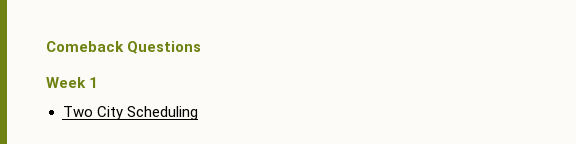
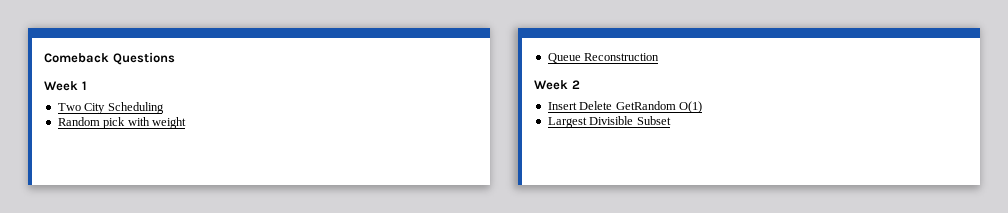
+ Random pick with weight
+ Queue Reconstruction
+ Week 2
+ Insert Delete GetRandom O(1)
+ Largest Divisible Subset

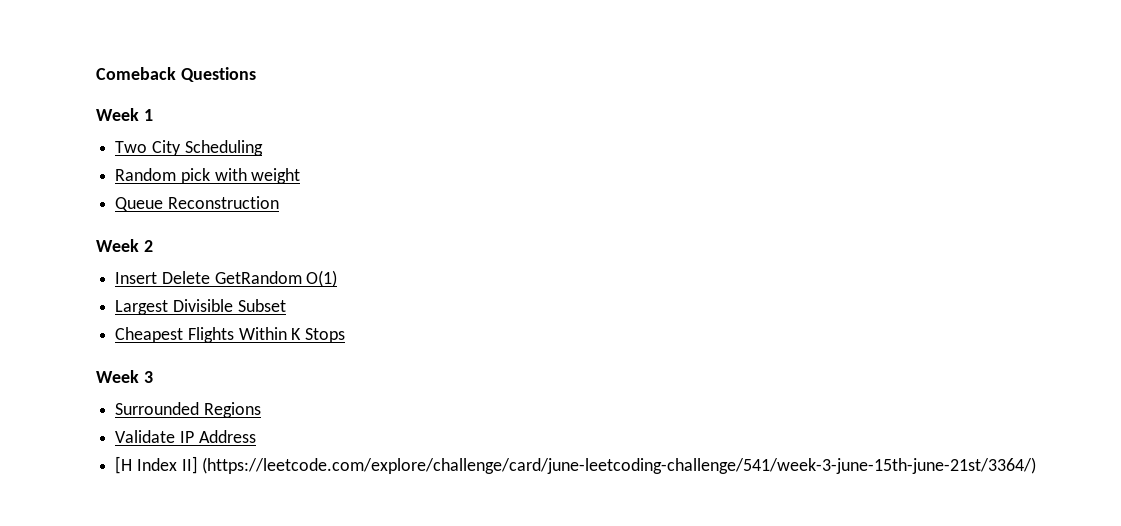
+ Cheapest Flights Within K Stops
+ Week 3
+ Surrounded Regions
+ Validate IP Address
+ [H Index II] (https://leetcode.com/explore/challenge/card/june-leetcoding-challenge/541/week-3-june-15th-june-21st/3364/)

